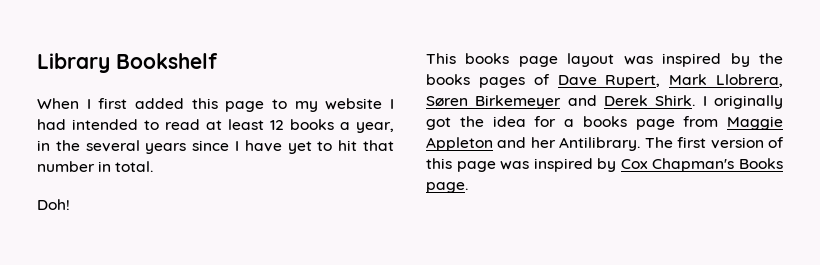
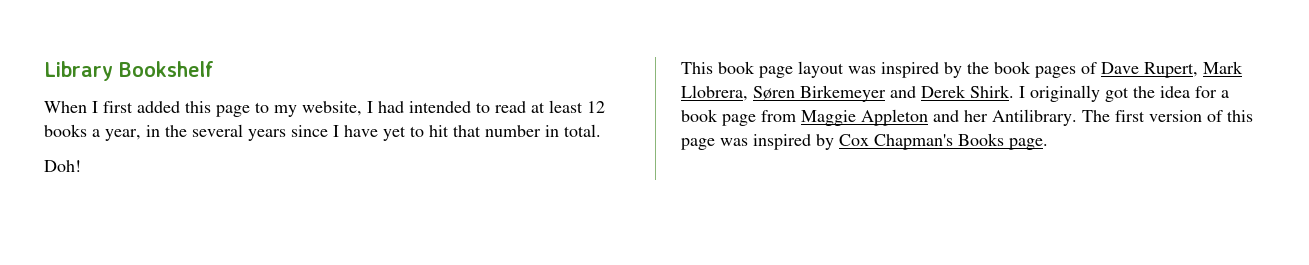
- When I first added this page to my website I had intended to read at least 12 books a year, in the several years since I have yet to hit that number in total.
+ When I first added this page to my website, I had intended to read at least 12 books a year, in the several years since I have yet to hit that number in total.
- This books page layout was inspired by the books pages of Dave Rupert, Mark Llobrera, Søren Birkemeyer and Derek Shirk.
+ This book page layout was inspired by the book pages of Dave Rupert, Mark Llobrera, Søren Birkemeyer and Derek Shirk.
- I originally got the idea for a books page from Maggie Appleton and her Antilibrary.
+ I originally got the idea for a book page from Maggie Appleton and her Antilibrary.

